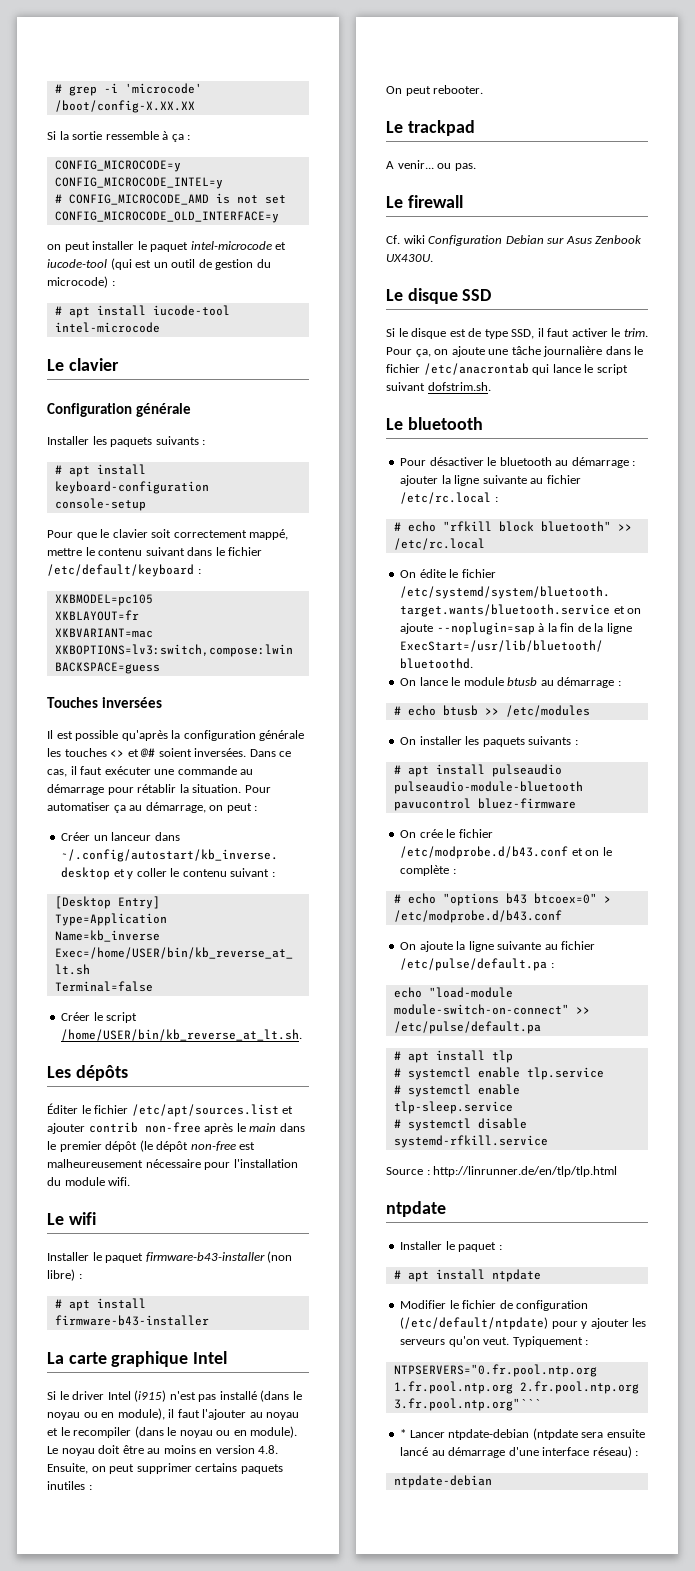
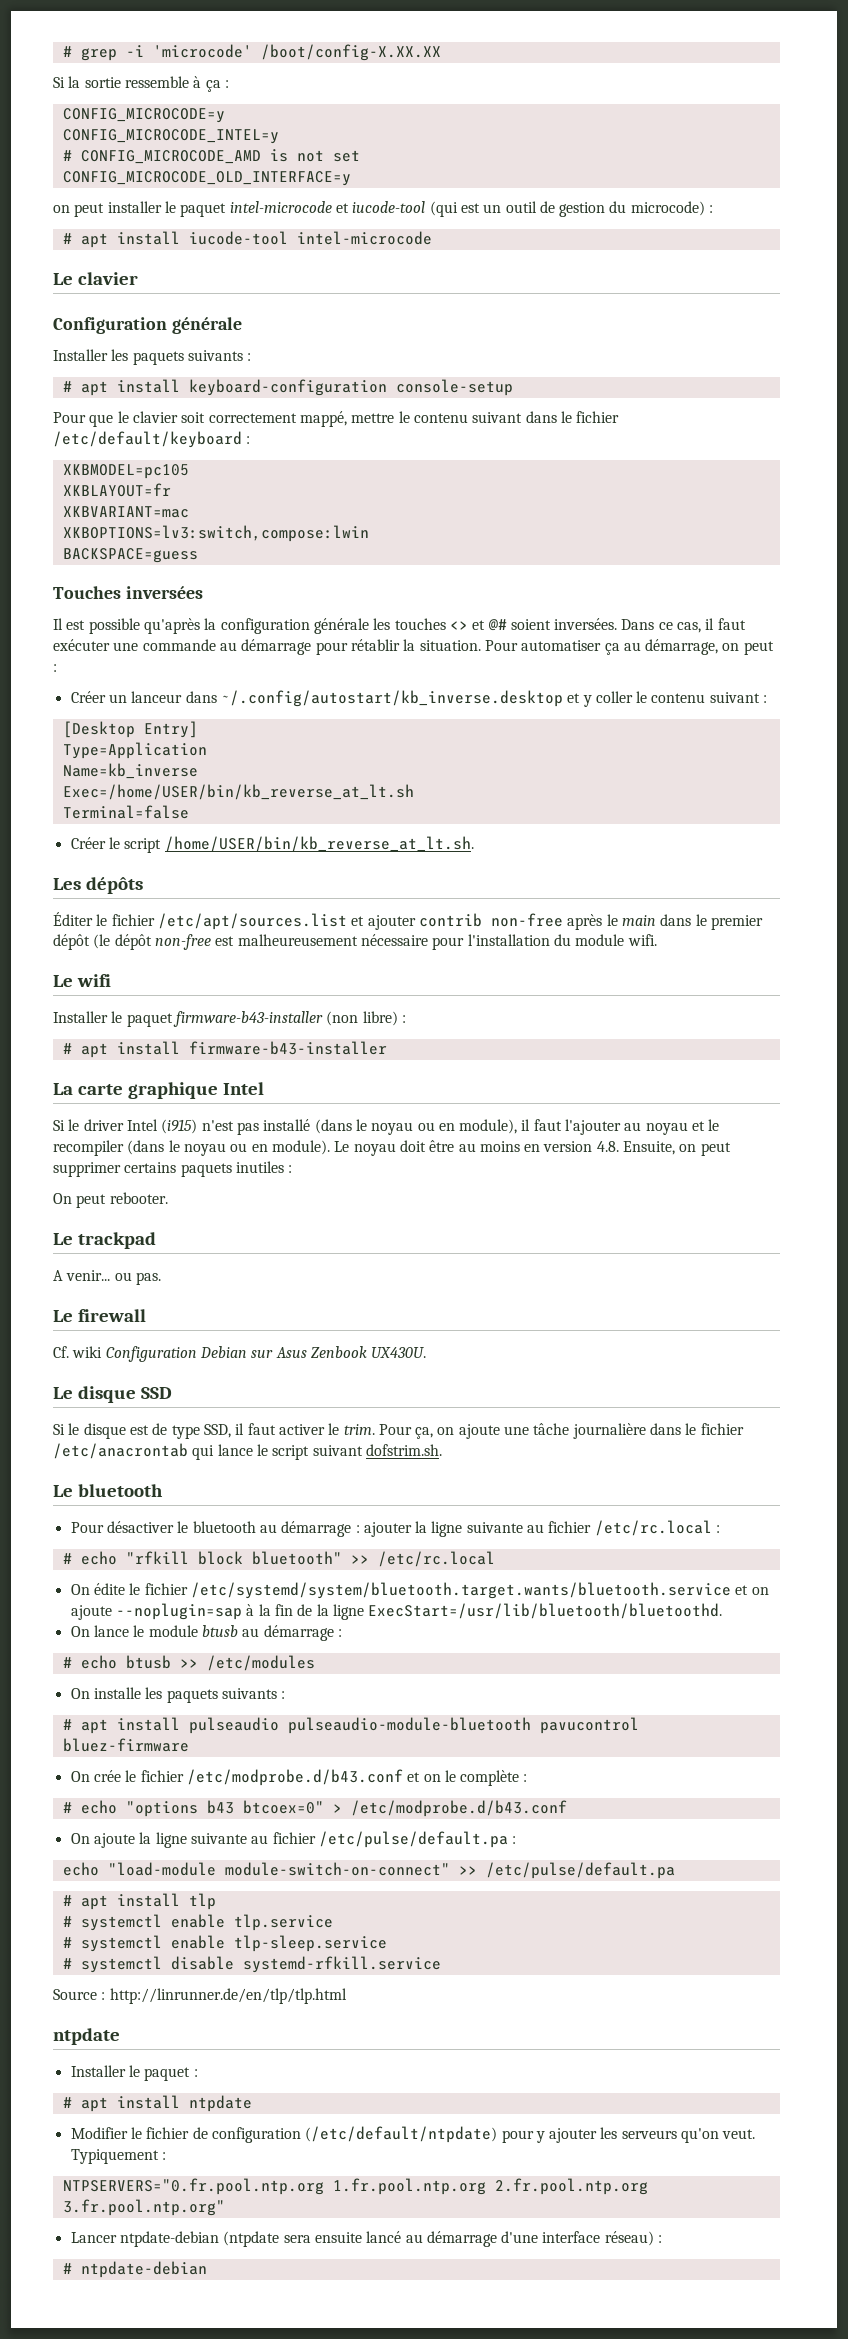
- On installer les paquets suivants :
+ On installe les paquets suivants :
- NTPSERVERS="0.fr.pool.ntp.org 1.fr.pool.ntp.org 2.fr.pool.ntp.org 3.fr.pool.ntp.org"```
- * Lancer ntpdate-debian (ntpdate sera ensuite lancé au démarrage d'une interface réseau) :
- ntpdate-debian
+ NTPSERVERS="0.fr.pool.ntp.org 1.fr.pool.ntp.org 2.fr.pool.ntp.org 3.fr.pool.ntp.org"
+ Lancer ntpdate-debian (ntpdate sera ensuite lancé au démarrage d'une interface réseau) :
+ # ntpdate-debian

